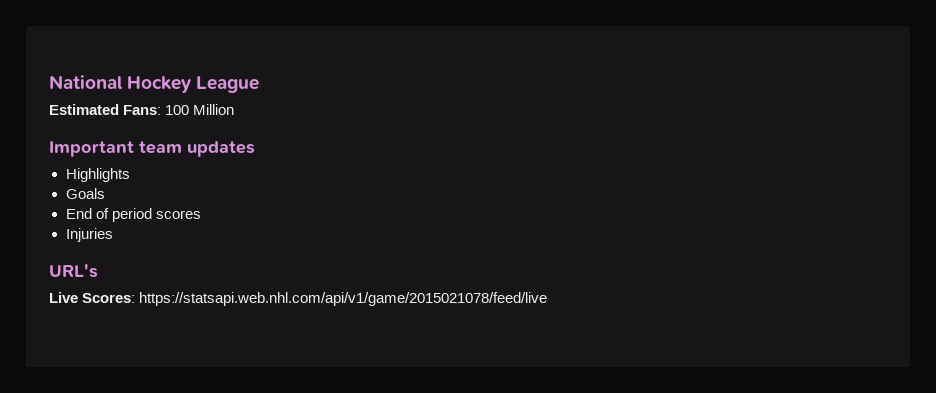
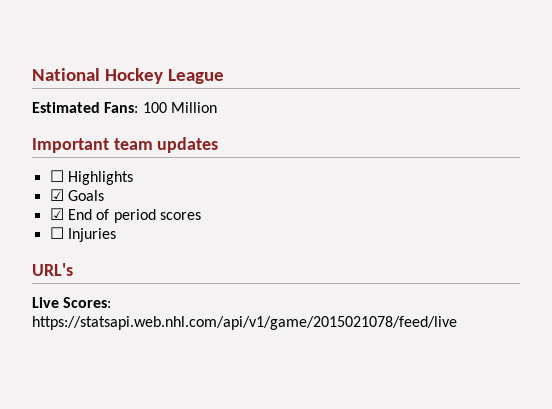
- Highlights
+ ☐ Highlights
- Goals
+ ☑ Goals
- End of period scores
+ ☑ End of period scores
- Injuries
+ ☐ Injuries

